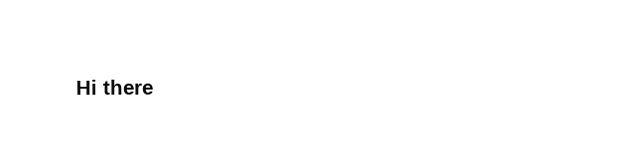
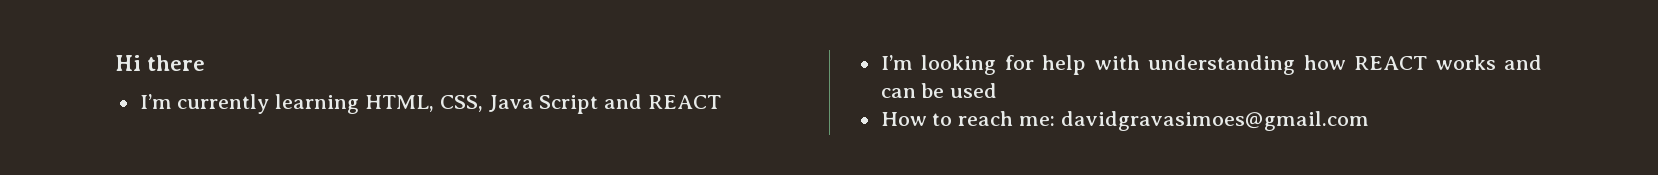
+ I’m currently learning HTML, CSS, Java Script and REACT
+ I’m looking for help with understanding how REACT works and can be used
+ How to reach me: davidgravasimoes@gmail.com

